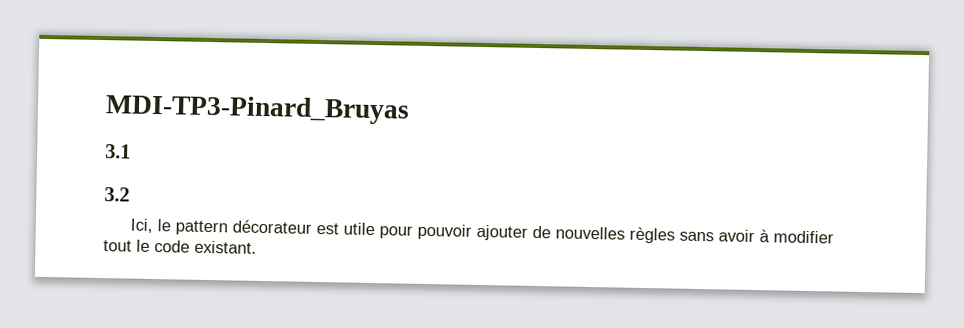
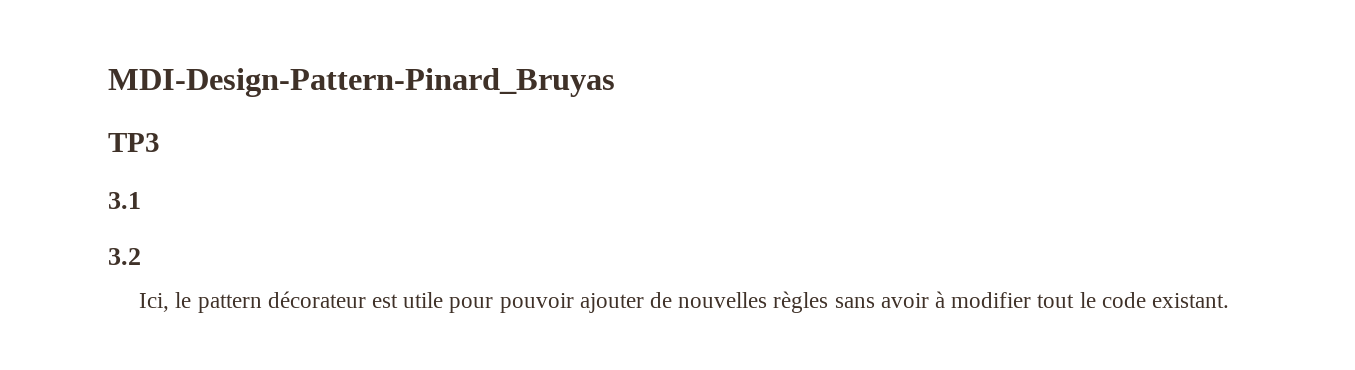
- MDI-TP3-Pinard_Bruyas
+ MDI-Design-Pattern-Pinard_Bruyas
+ TP3

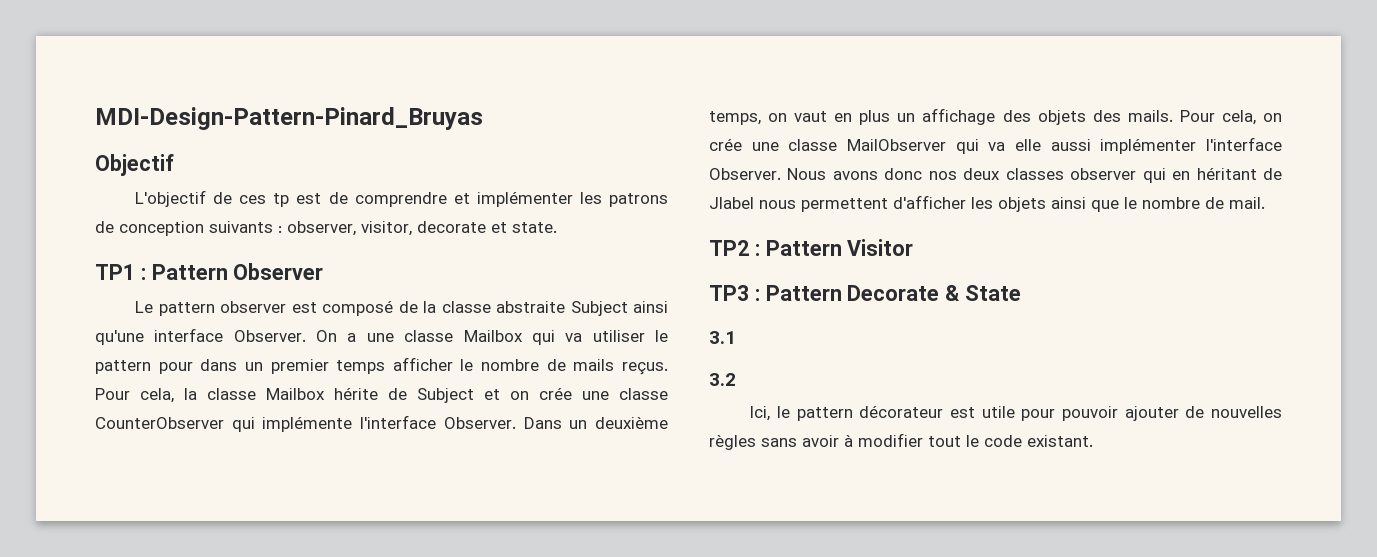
- TP3
+ Objectif
+ L'objectif de ces tp est de comprendre et implémenter les patrons de conception suivants : observer, visitor, decorate et state.
+ TP1 : Pattern Observer
+ Le pattern observer est composé de la classe abstraite Subject ainsi qu'une interface Observer. On a une classe Mailbox qui va utiliser le pattern pour dans un premier temps afficher le nombre de mails reçus. Pour cela, la classe Mailbox hérite de Subject et on crée une classe CounterObserver qui implémente l'interface Observer. Dans un deuxième temps, on vaut en plus un affichage des objets des mails. Pour cela, on crée une classe MailObserver qui va elle aussi implémenter l'interface Observer. Nous avons donc nos deux classes observer qui en héritant de Jlabel nous permettent d'afficher les objets ainsi que le nombre de mail.
+ TP2 : Pattern Visitor
+ TP3 : Pattern Decorate & State

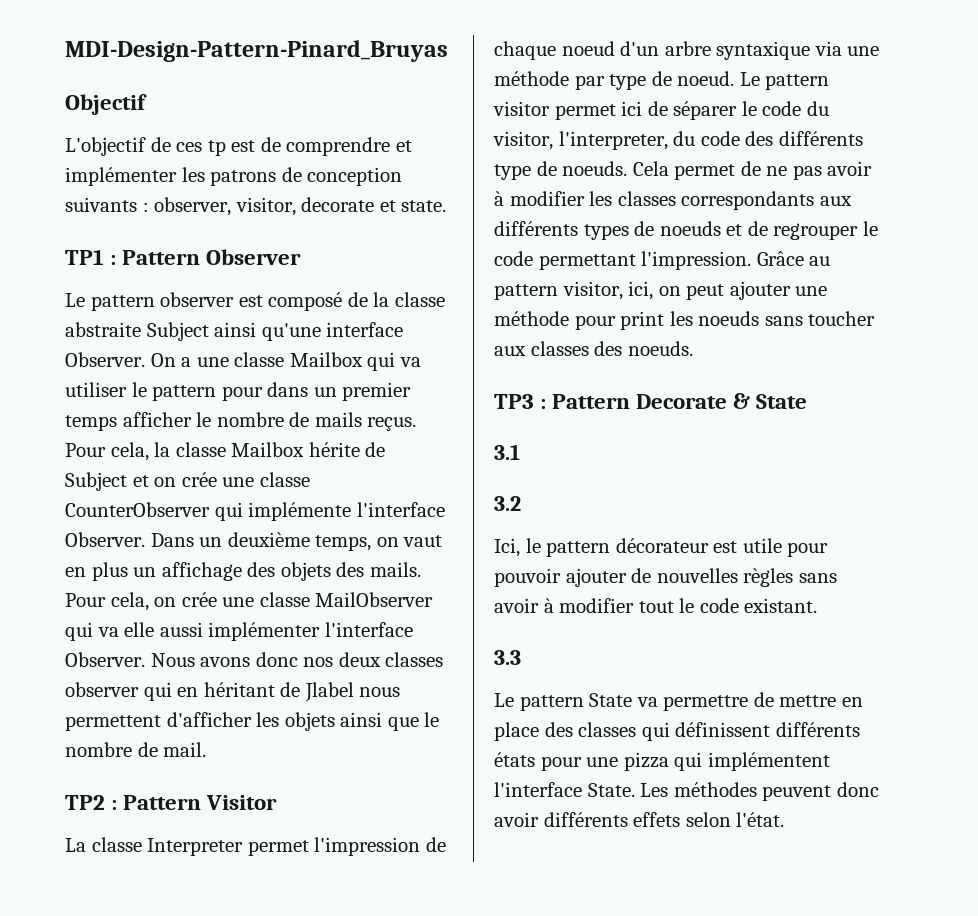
+ La classe Interpreter permet l'impression de chaque noeud d'un arbre syntaxique via une méthode par type de noeud. Le pattern visitor permet ici de séparer le code du visitor, l'interpreter, du code des différents type de noeuds. Cela permet de ne pas avoir à modifier les classes correspondants aux différents types de noeuds et de regrouper le code permettant l'impression. Grâce au pattern visitor, ici, on peut ajouter une méthode pour print les noeuds sans toucher aux classes des noeuds.
+ 3.3
+ Le pattern State va permettre de mettre en place des classes qui définissent différents états pour une pizza qui implémentent l'interface State. Les méthodes peuvent donc avoir différents effets selon l'état.

